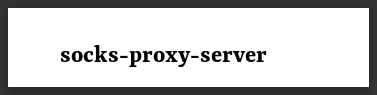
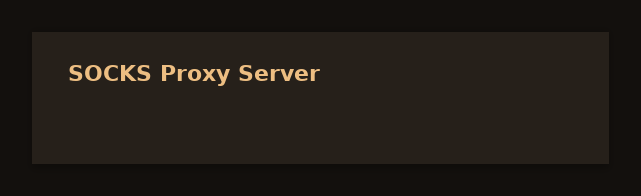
- socks-proxy-server
+ SOCKS Proxy Server

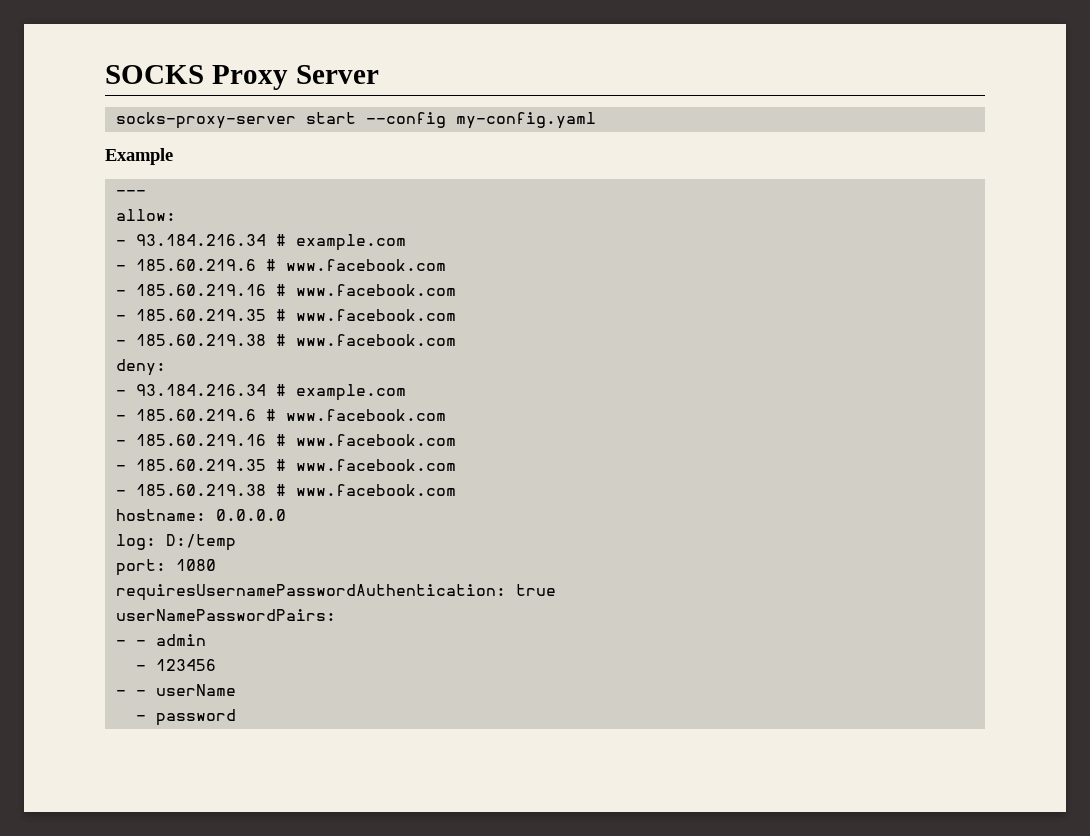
+ socks-proxy-server start --config my-config.yaml
+ Example
+ ---
+ allow:
+ - 93.184.216.34 # example.com
+ - 185.60.219.6 # www.facebook.com
+ - 185.60.219.16 # www.facebook.com
+ - 185.60.219.35 # www.facebook.com
+ - 185.60.219.38 # www.facebook.com
+ deny:
+ - 93.184.216.34 # example.com
+ - 185.60.219.6 # www.facebook.com
+ - 185.60.219.16 # www.facebook.com
+ - 185.60.219.35 # www.facebook.com
+ - 185.60.219.38 # www.facebook.com
+ hostname: 0.0.0.0
+ log: D:/temp
+ port: 1080
+ requiresUsernamePasswordAuthentication: true
+ userNamePasswordPairs:
+ - - admin
+ - 123456
+ - - userName
+ - password

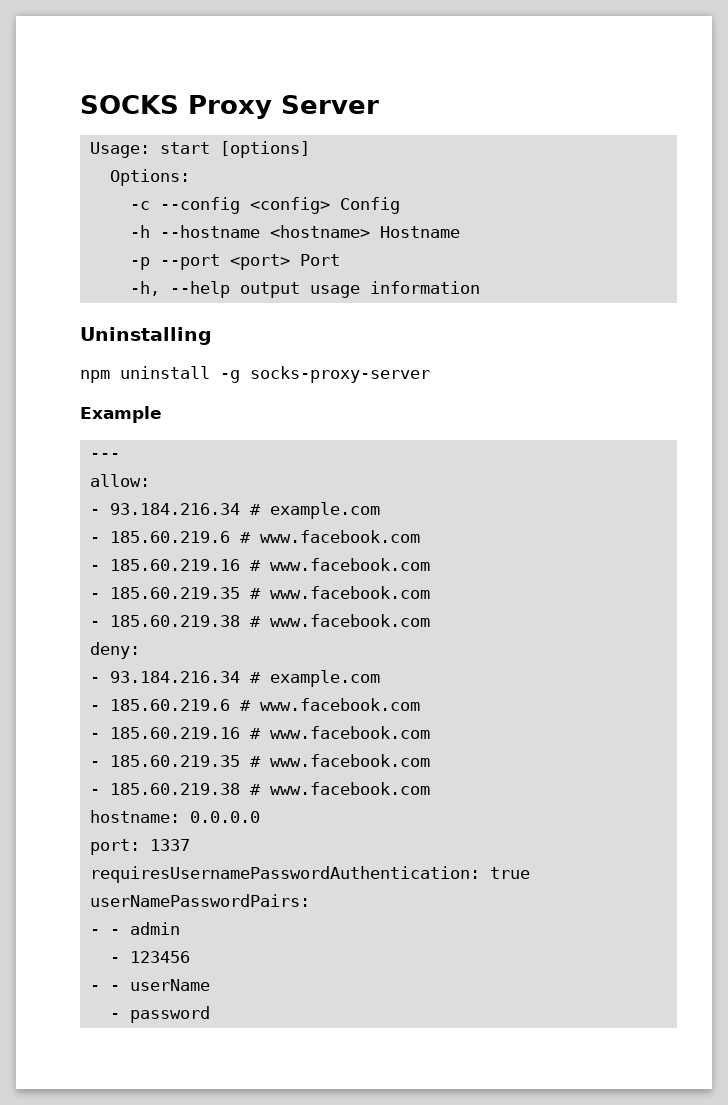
- socks-proxy-server start --config my-config.yaml
+ Usage: start [options]
+ Options:
+ -c --config <config> Config
+ -h --hostname <hostname> Hostname
+ -p --port <port> Port
+ -h, --help output usage information
+ Uninstalling
+ npm uninstall -g socks-proxy-server
- log: D:/temp
- port: 1080
+ port: 1337

